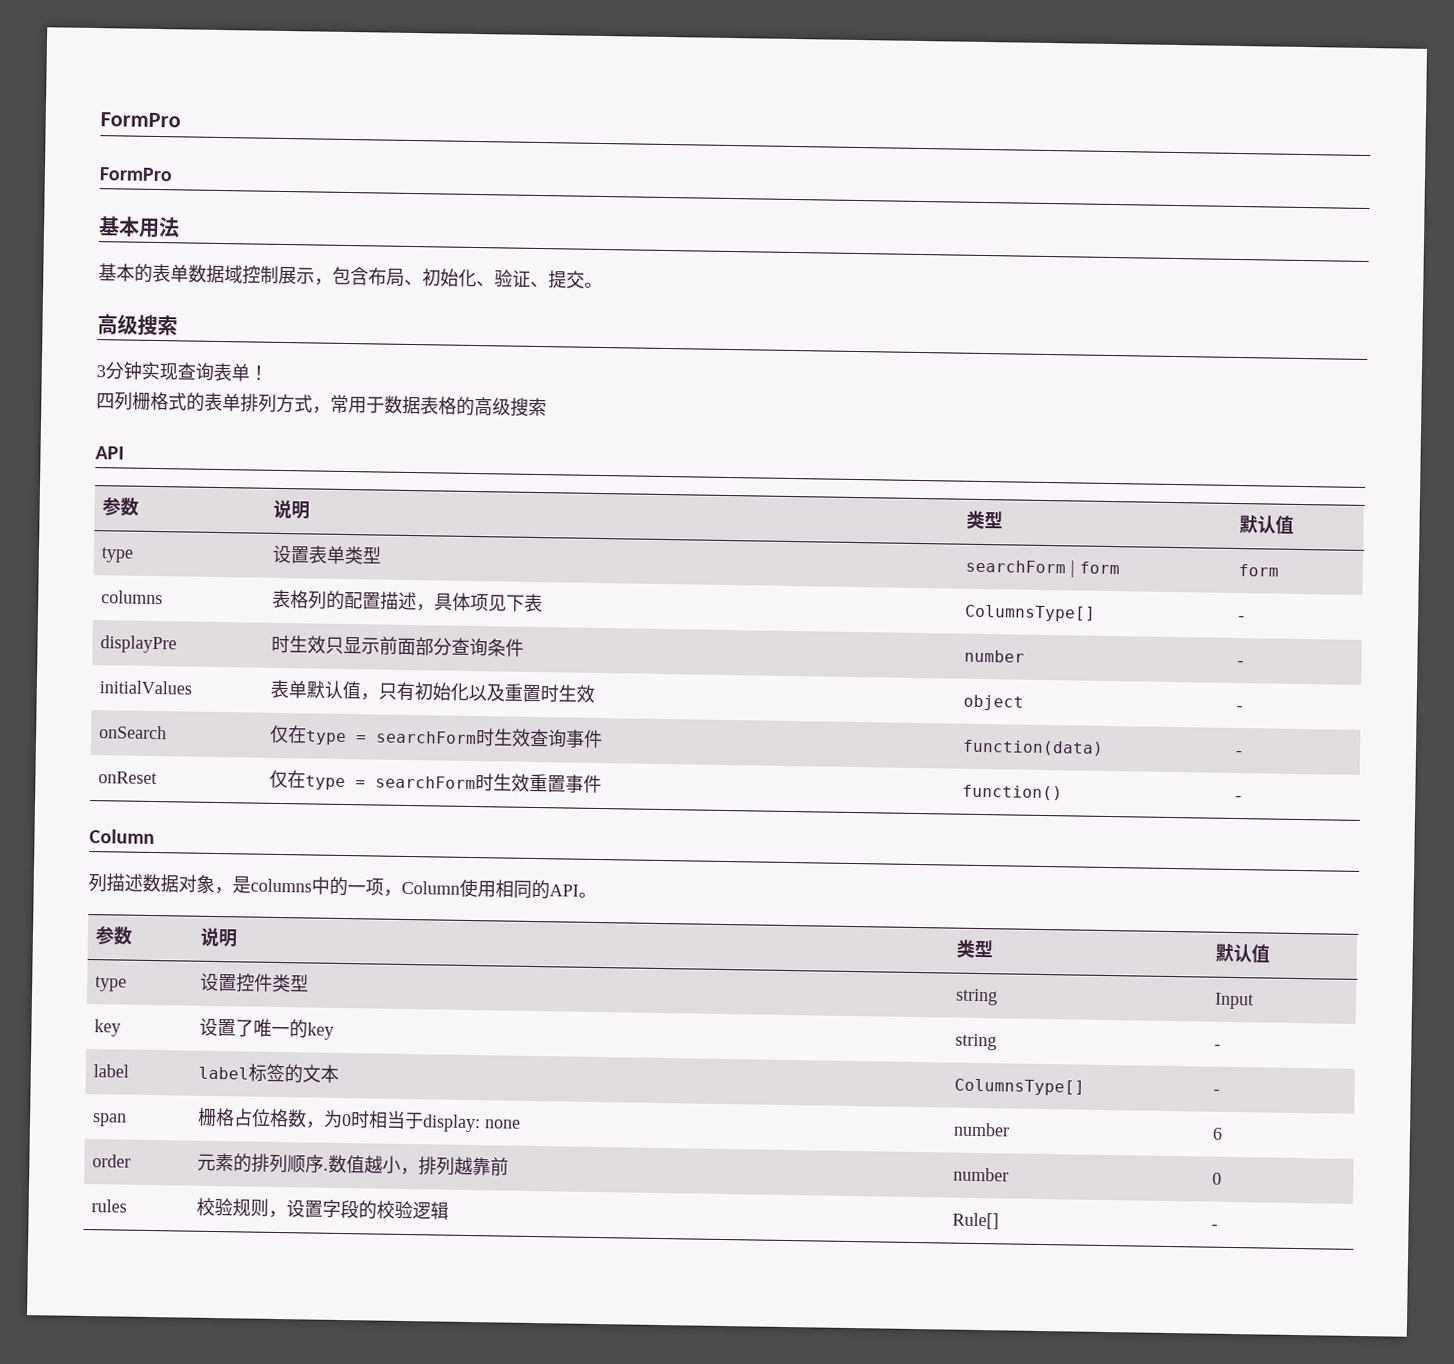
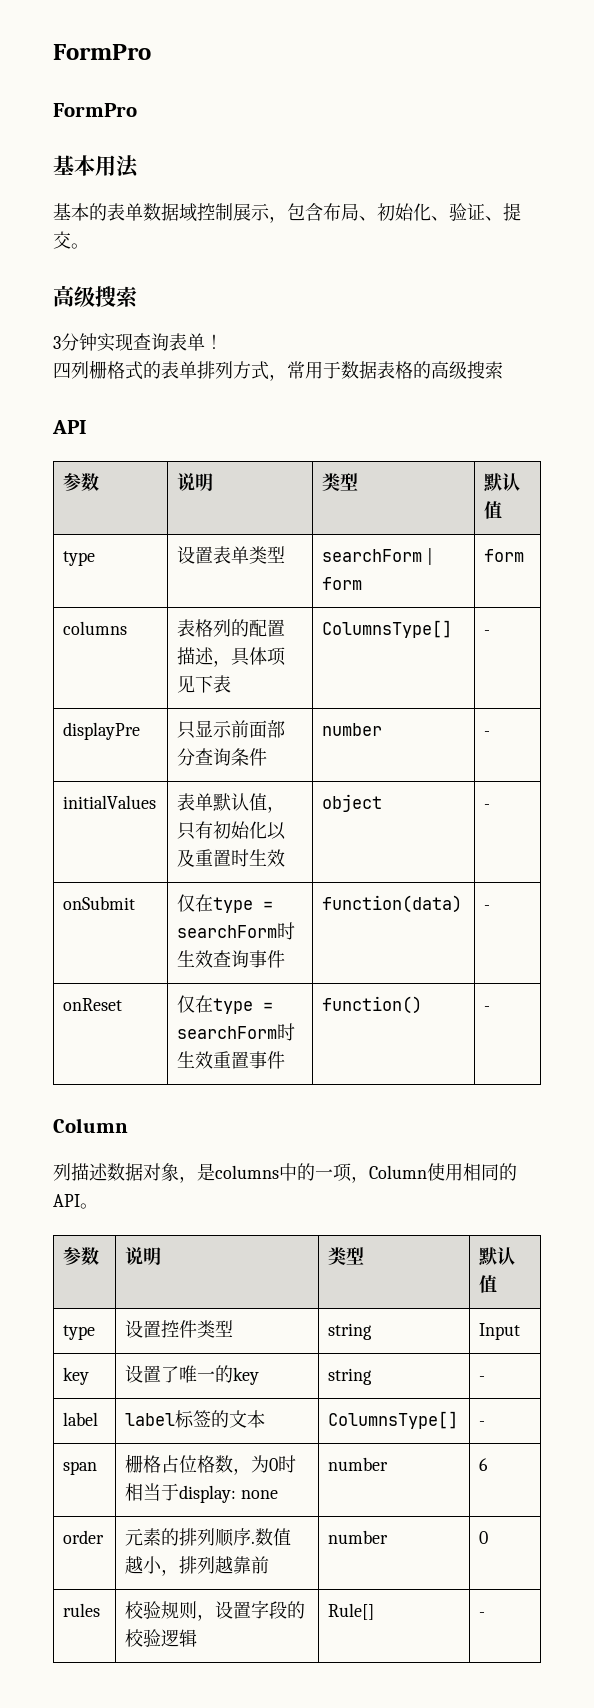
- displayPre | 时生效只显示前面部分查询条件 | number | -
+ displayPre | 只显示前面部分查询条件 | number | -
- onSearch | 仅在type = searchForm时生效查询事件 | function(data) | -
+ onSubmit | 仅在type = searchForm时生效查询事件 | function(data) | -

